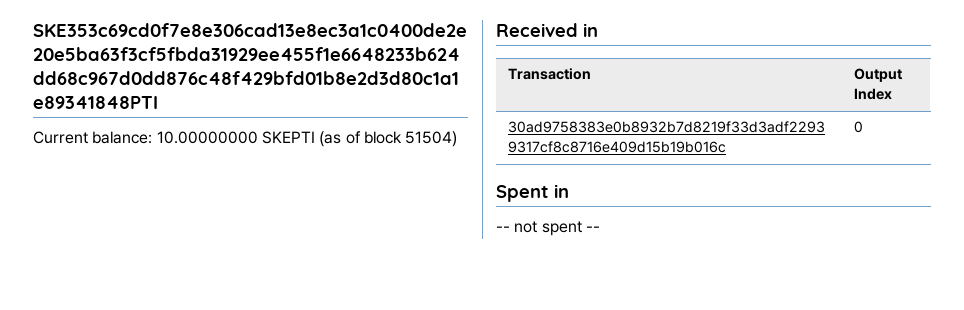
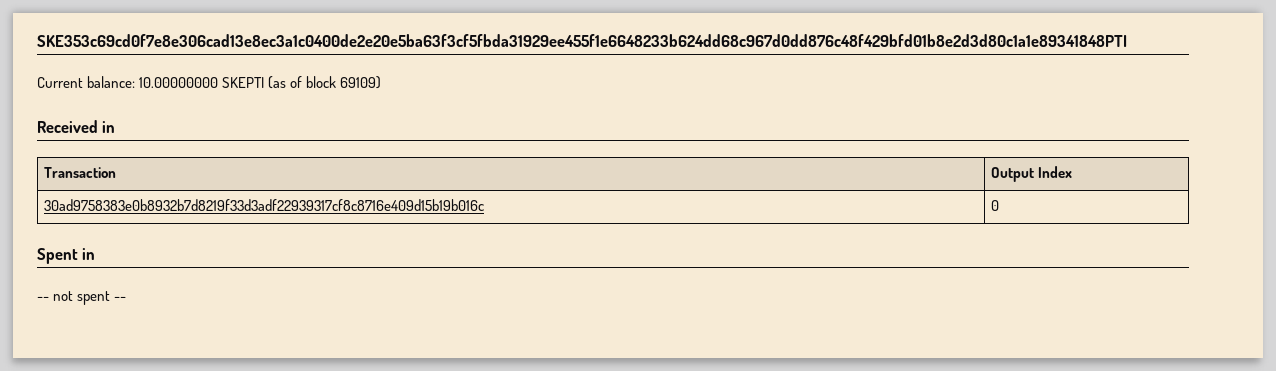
- Current balance: 10.00000000 SKEPTI (as of block 51504)
+ Current balance: 10.00000000 SKEPTI (as of block 69109)

